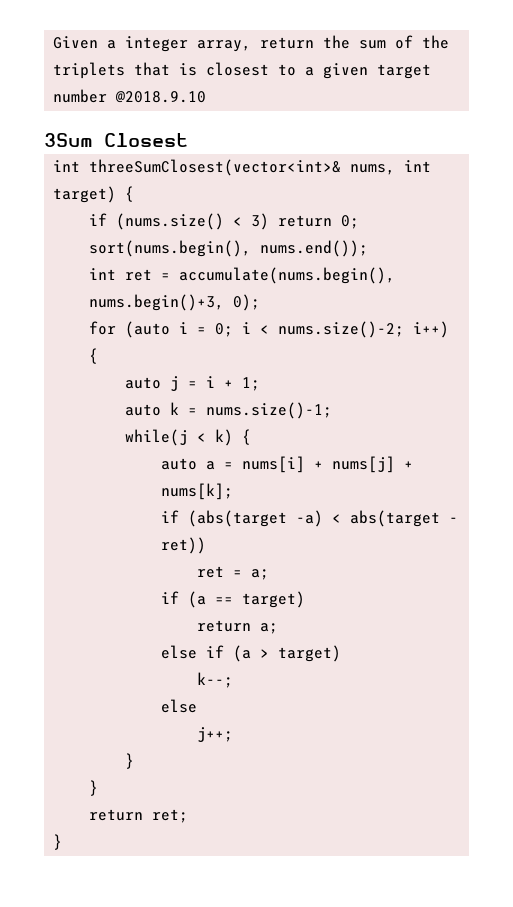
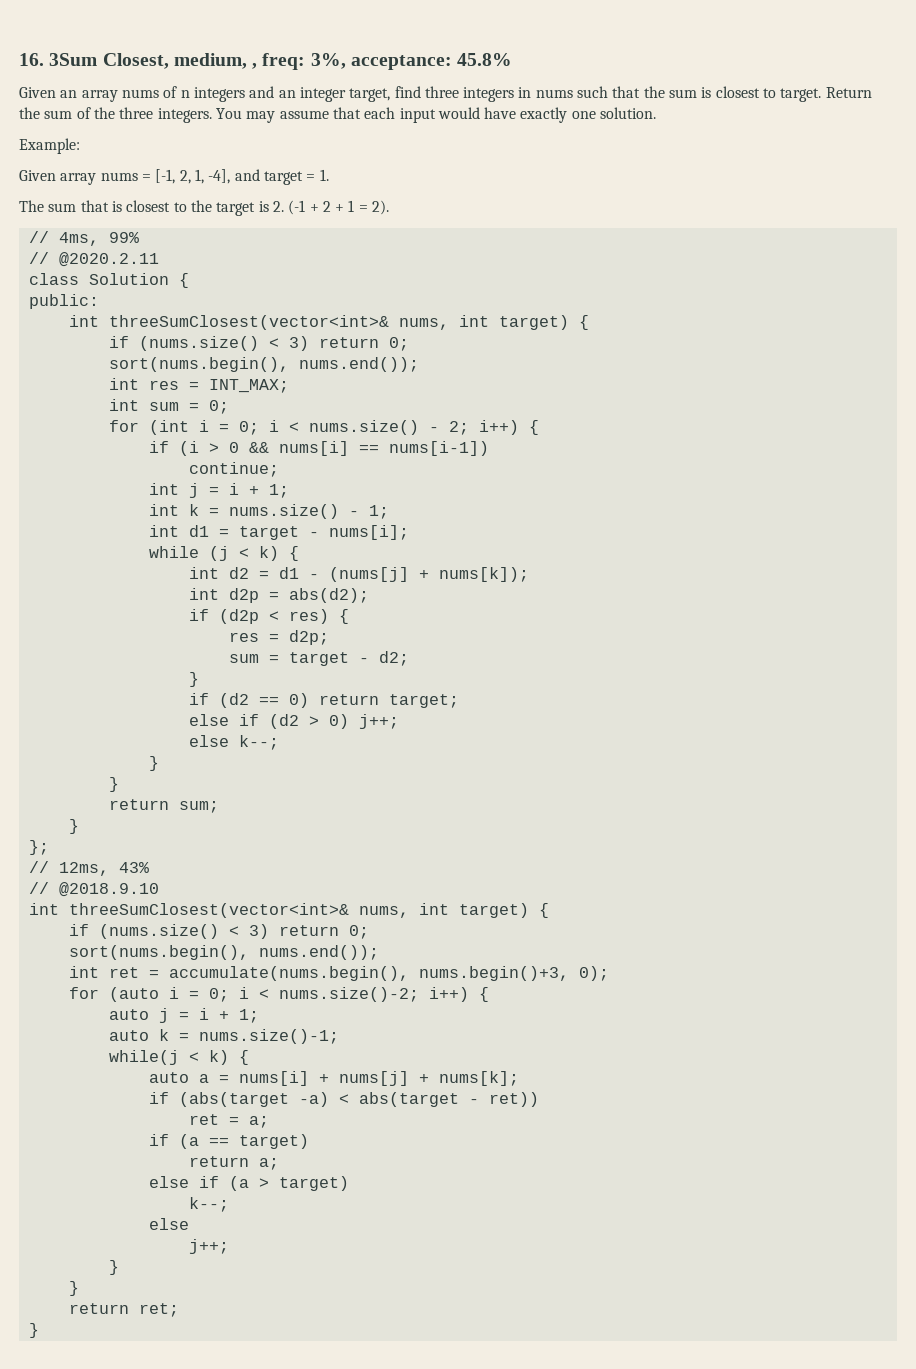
- Given a integer array, return the sum of the triplets that is closest to a given target number @2018.9.10
+ 16. 3Sum Closest, medium, , freq: 3%, acceptance: 45.8%
+ Given an array nums of n integers and an integer target, find three integers in nums such that the sum is closest to target. Return the sum of the three integers. You may assume that each input would have exactly one solution.
+ Example:
+ Given array nums = [-1, 2, 1, -4], and target = 1.
+ The sum that is closest to the target is 2. (-1 + 2 + 1 = 2).
+ // 4ms, 99%
+ // @2020.2.11
+ class Solution {
+ public:
+ int threeSumClosest(vector<int>& nums, int target) {
+ if (nums.size() < 3) return 0;
+ sort(nums.begin(), nums.end());
+ int res = INT_MAX;
+ int sum = 0;
+ for (int i = 0; i < nums.size() - 2; i++) {
+ if (i > 0 && nums[i] == nums[i-1])
+ continue;
+ int j = i + 1;
+ int k = nums.size() - 1;
+ int d1 = target - nums[i];
+ while (j < k) {
+ int d2 = d1 - (nums[j] + nums[k]);
+ int d2p = abs(d2);
+ if (d2p < res) {
+ res = d2p;
+ sum = target - d2;
+ }
+ if (d2 == 0) return target;
+ else if (d2 > 0) j++;
+ else k--;
+ }
+ }
+ return sum;
+ }
+ };
+ // 12ms, 43%
+ // @2018.9.10
- 3Sum Closest

